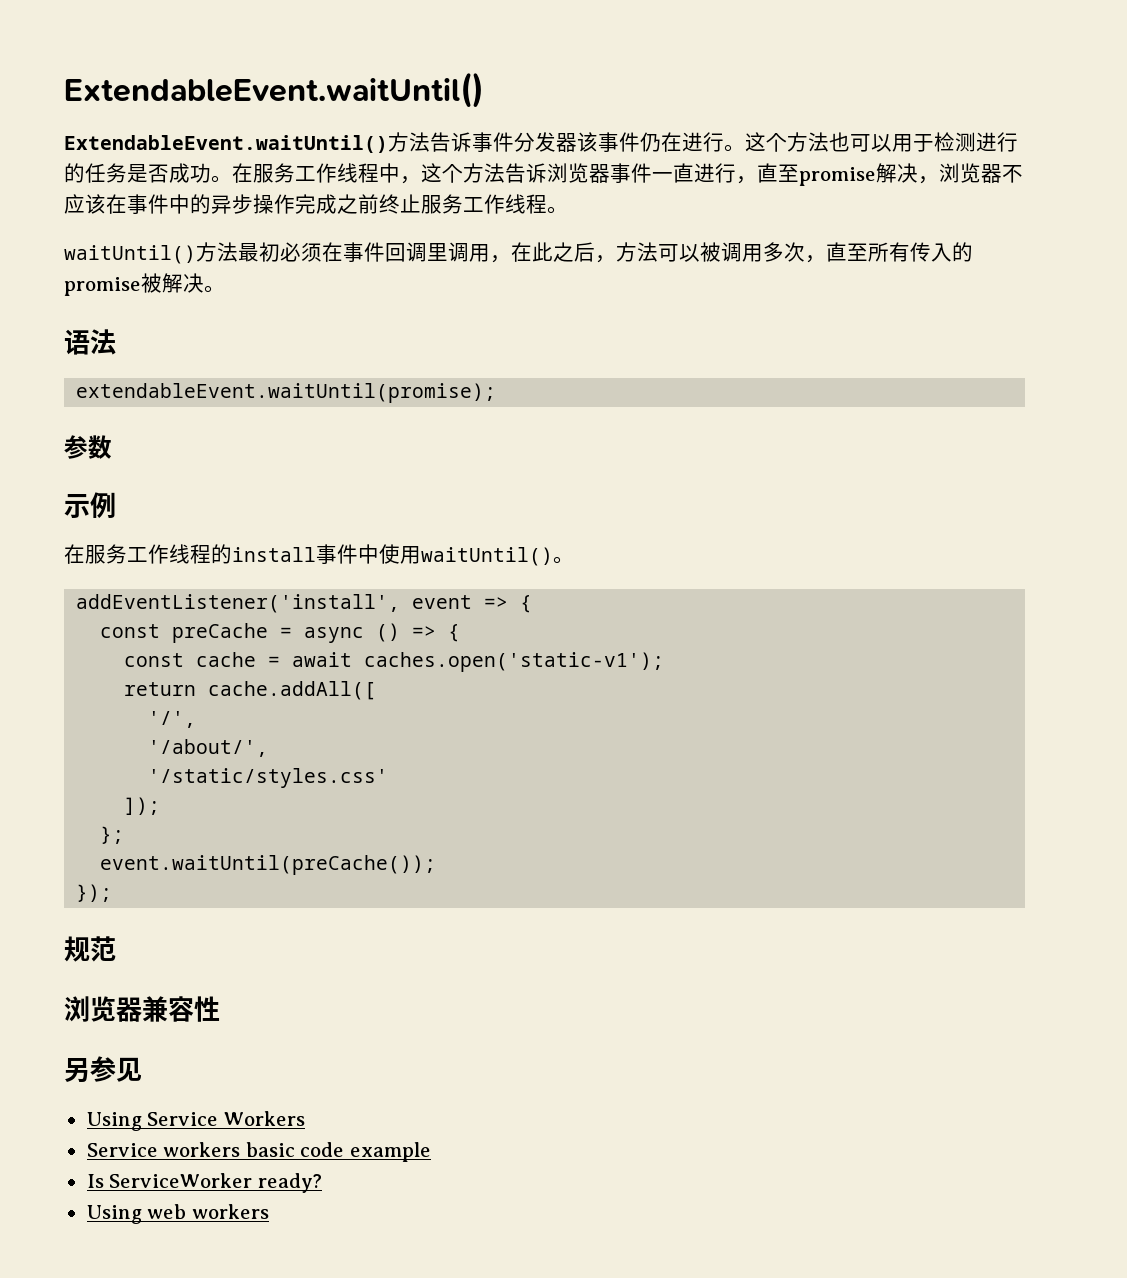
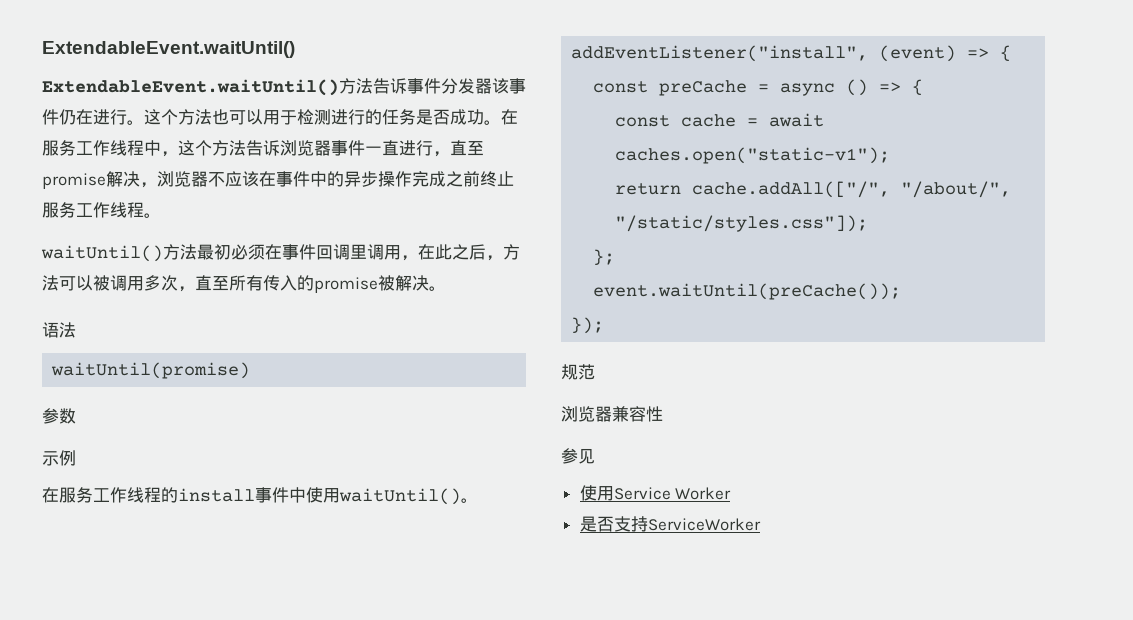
- extendableEvent.waitUntil(promise);
+ waitUntil(promise)
- addEventListener('install', event => {
+ addEventListener("install", (event) => {
- const cache = await caches.open('static-v1');
+ const cache = await caches.open("static-v1");
- return cache.addAll([
- '/',
- '/about/',
- '/static/styles.css'
- ]);
+ return cache.addAll(["/", "/about/", "/static/styles.css"]);
- 另参见
+ 参见
- Using Service Workers
- Service workers basic code example
- Is ServiceWorker ready?
- Using web workers
+ 使用Service Worker
+ 是否支持ServiceWorker

